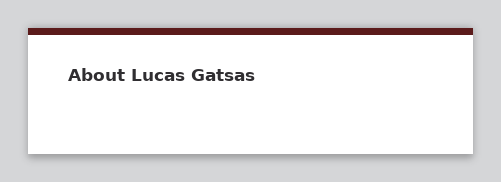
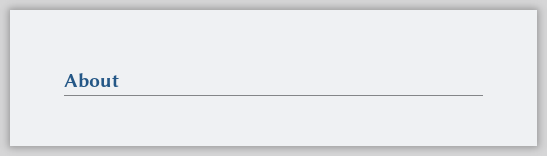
- About Lucas Gatsas
+ About

